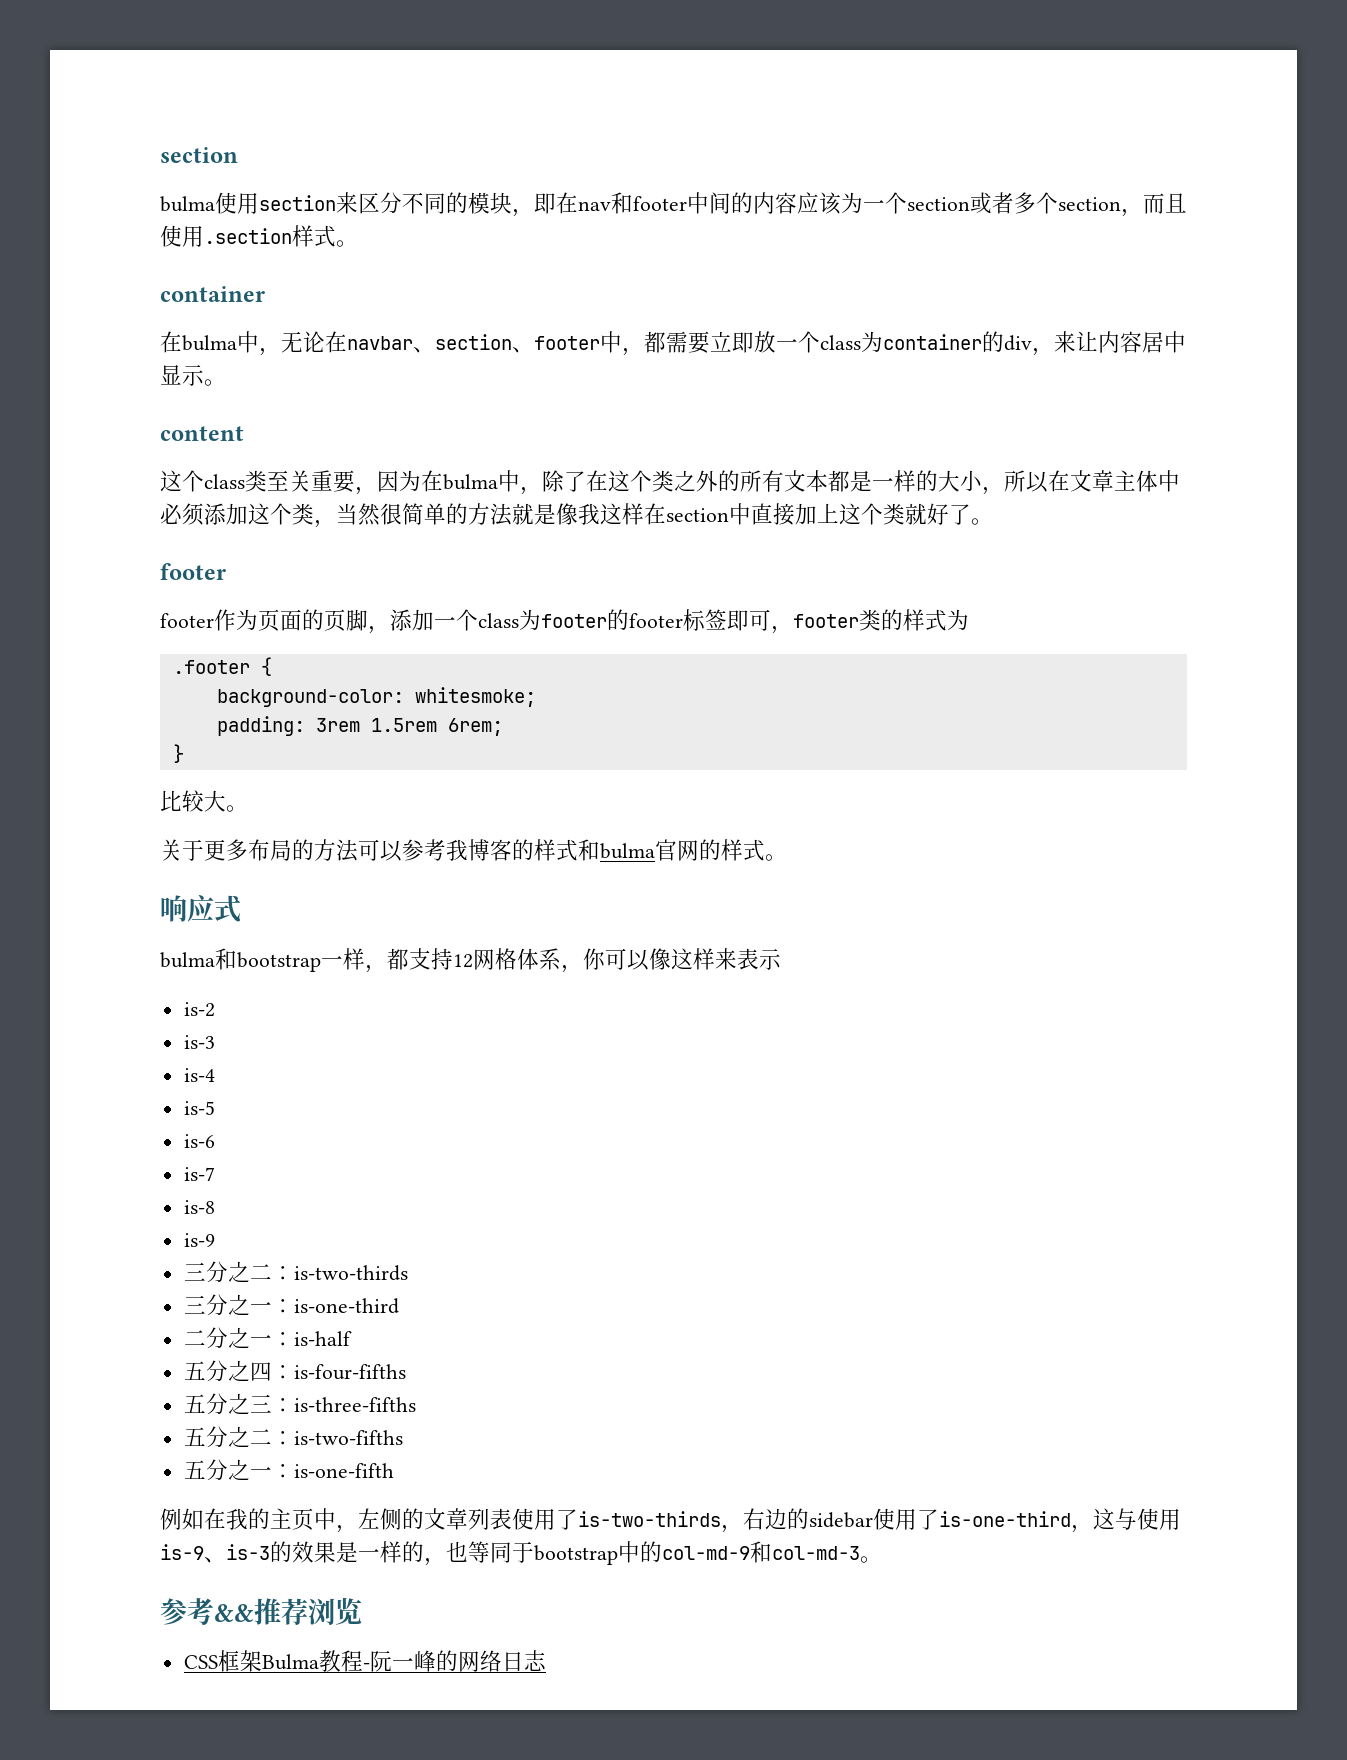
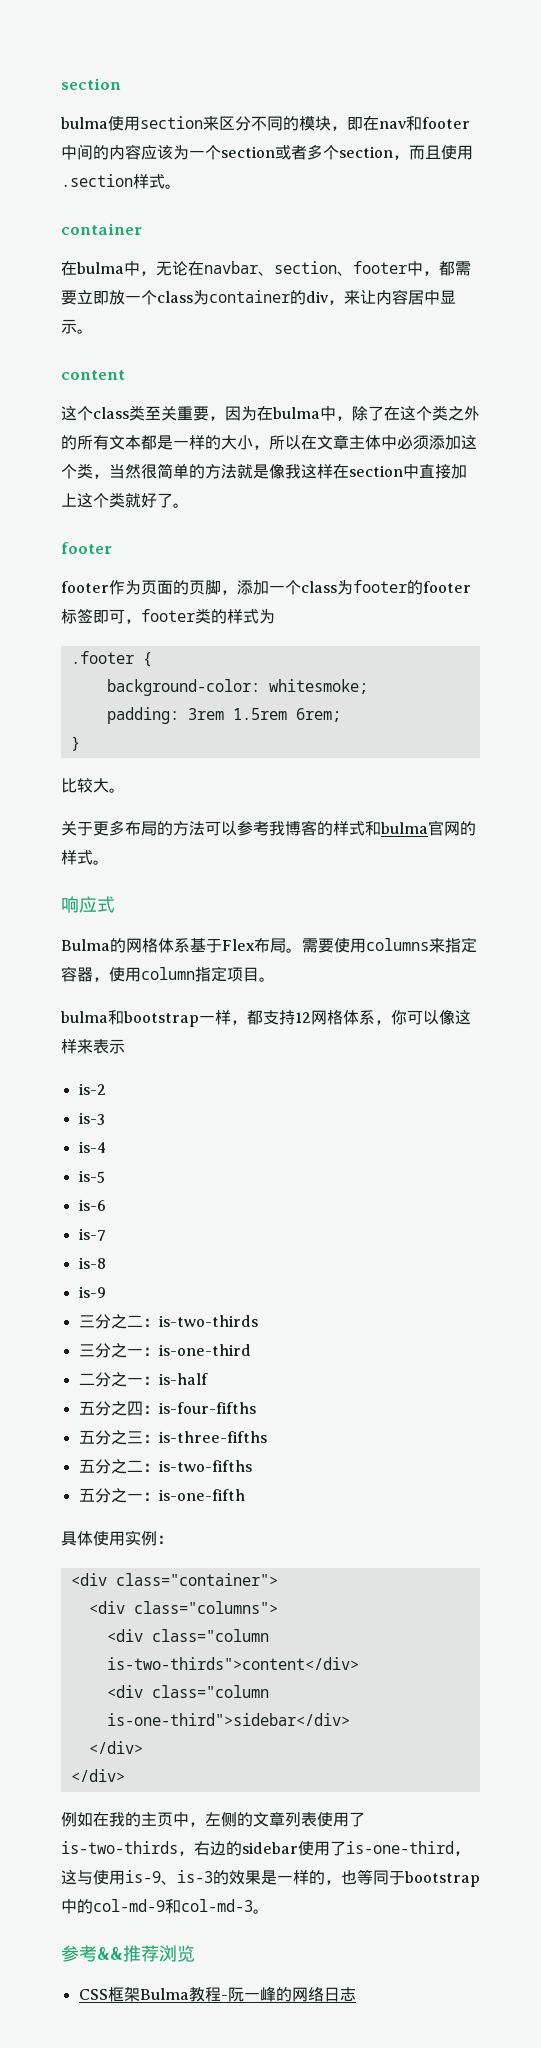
+ Bulma的网格体系基于Flex布局。需要使用columns来指定容器，使用column指定项目。
+ 具体使用实例：
+ <div class="container">
+ <div class="columns">
+ <div class="column is-two-thirds">content</div>
+ <div class="column is-one-third">sidebar</div>
+ </div>
+ </div>

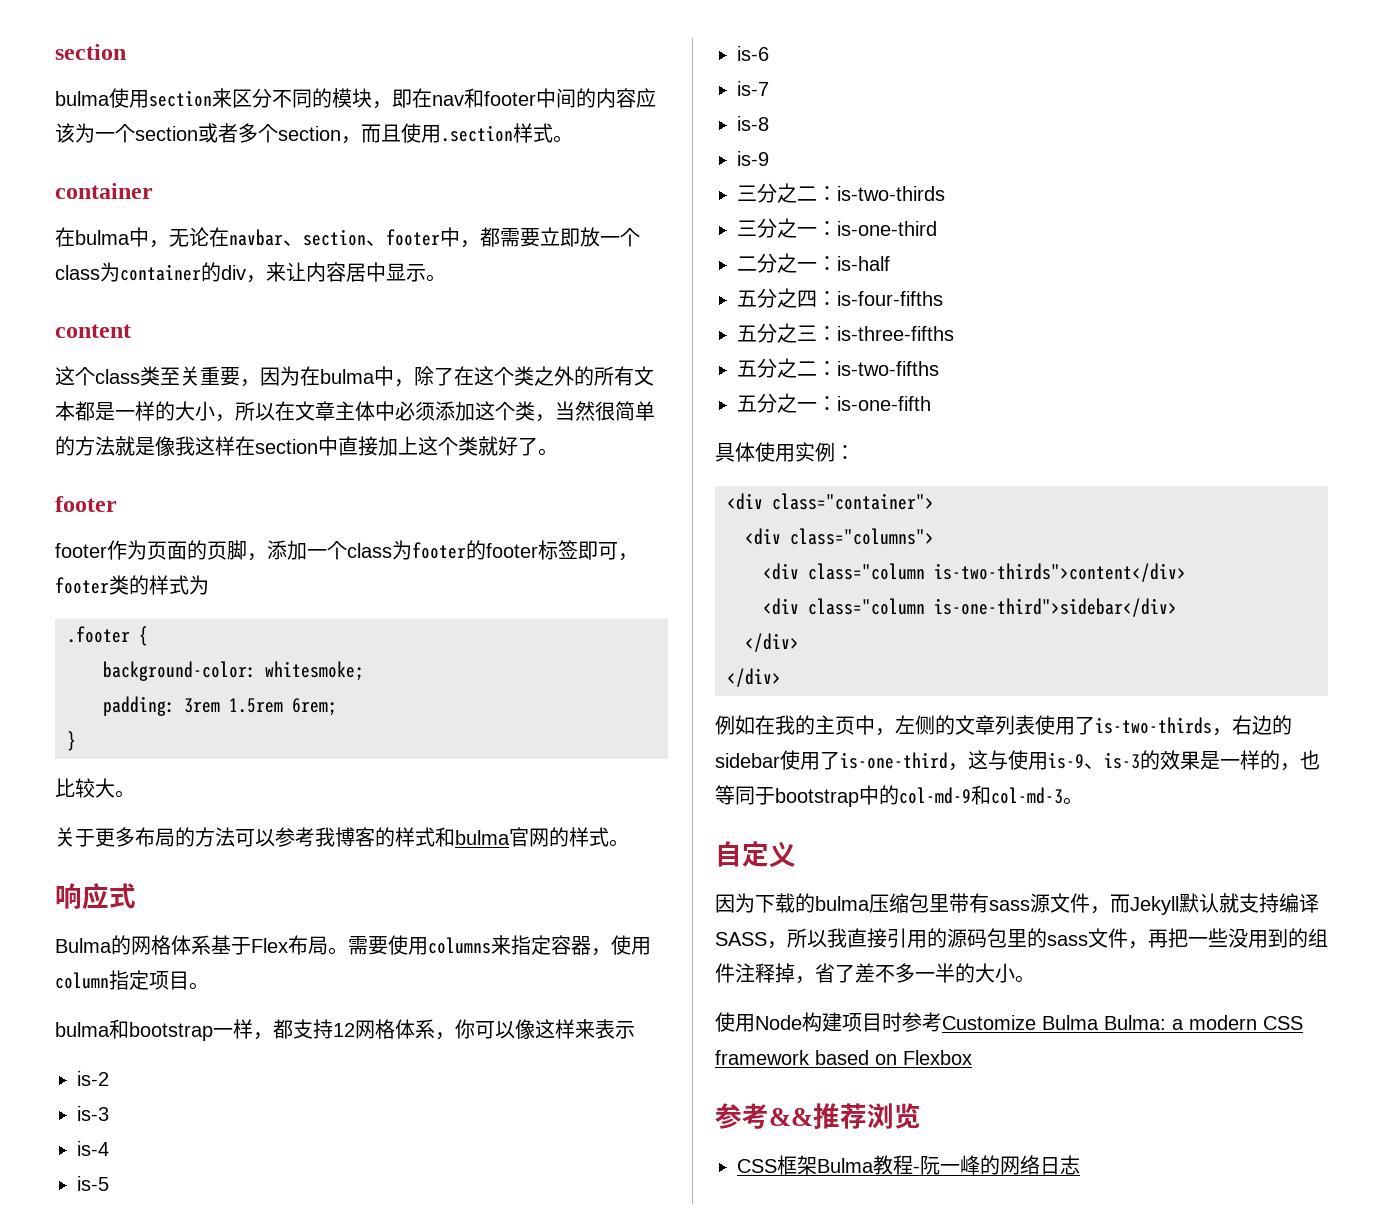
+ 自定义
+ 因为下载的bulma压缩包里带有sass源文件，而Jekyll默认就支持编译SASS，所以我直接引用的源码包里的sass文件，再把一些没用到的组件注释掉，省了差不多一半的大小。
+ 使用Node构建项目时参考Customize Bulma Bulma: a modern CSS framework based on Flexbox

